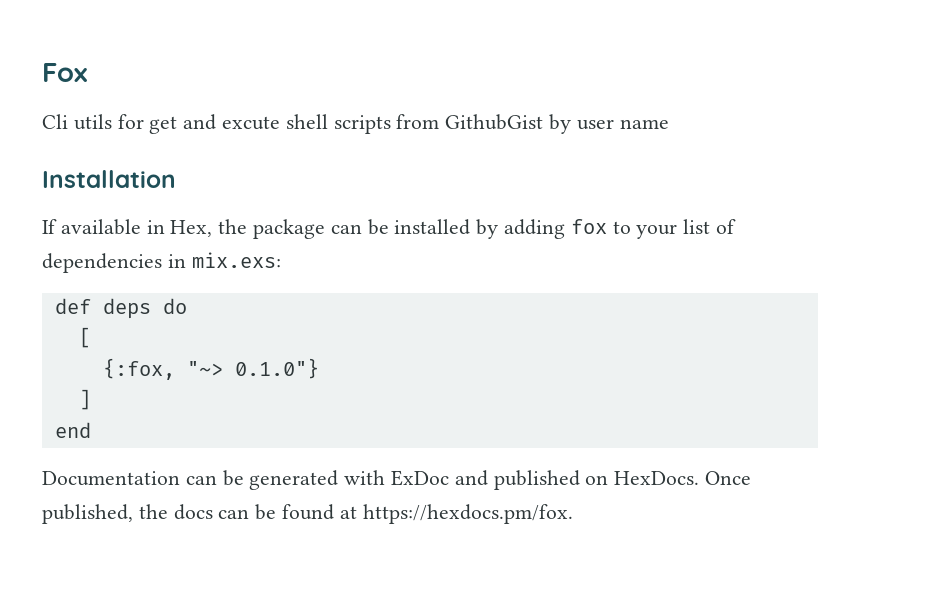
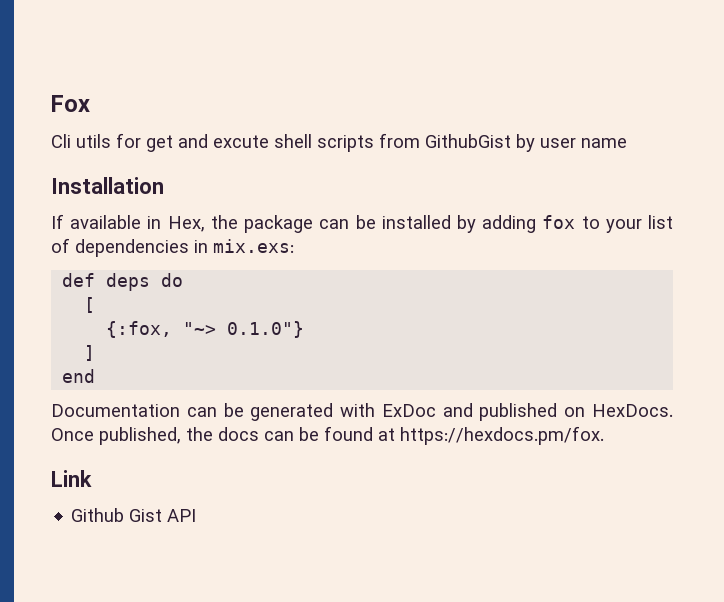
+ Link
+ Github Gist API

